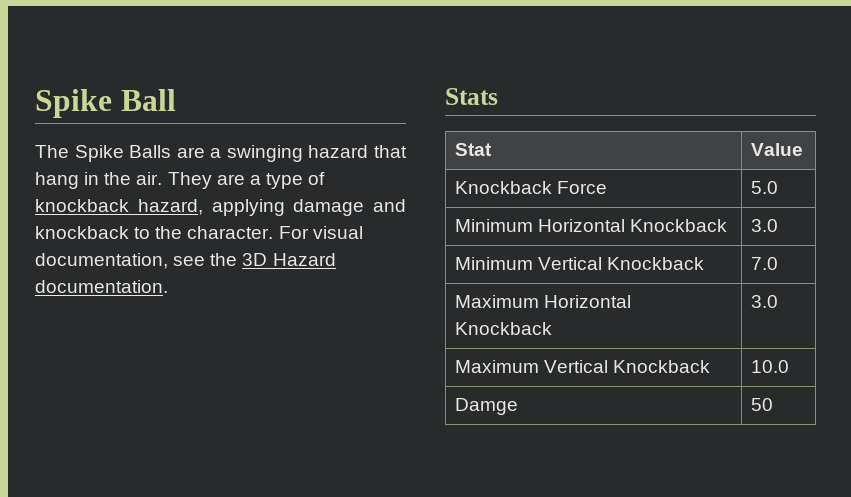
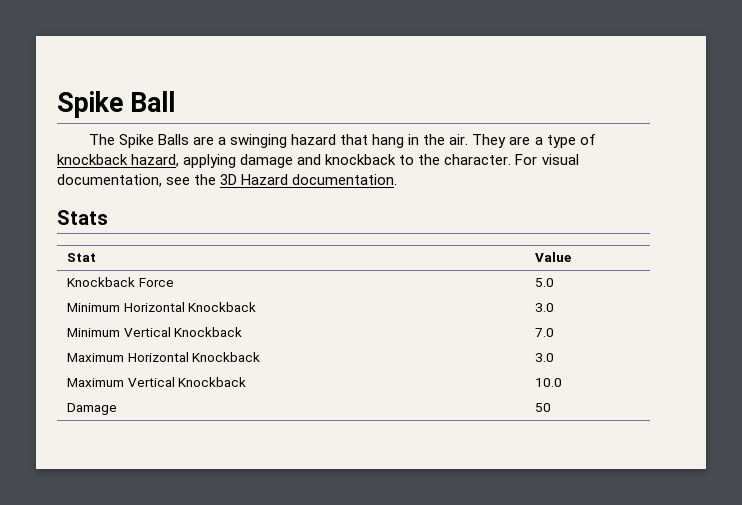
- Damge | 50
+ Damage | 50

